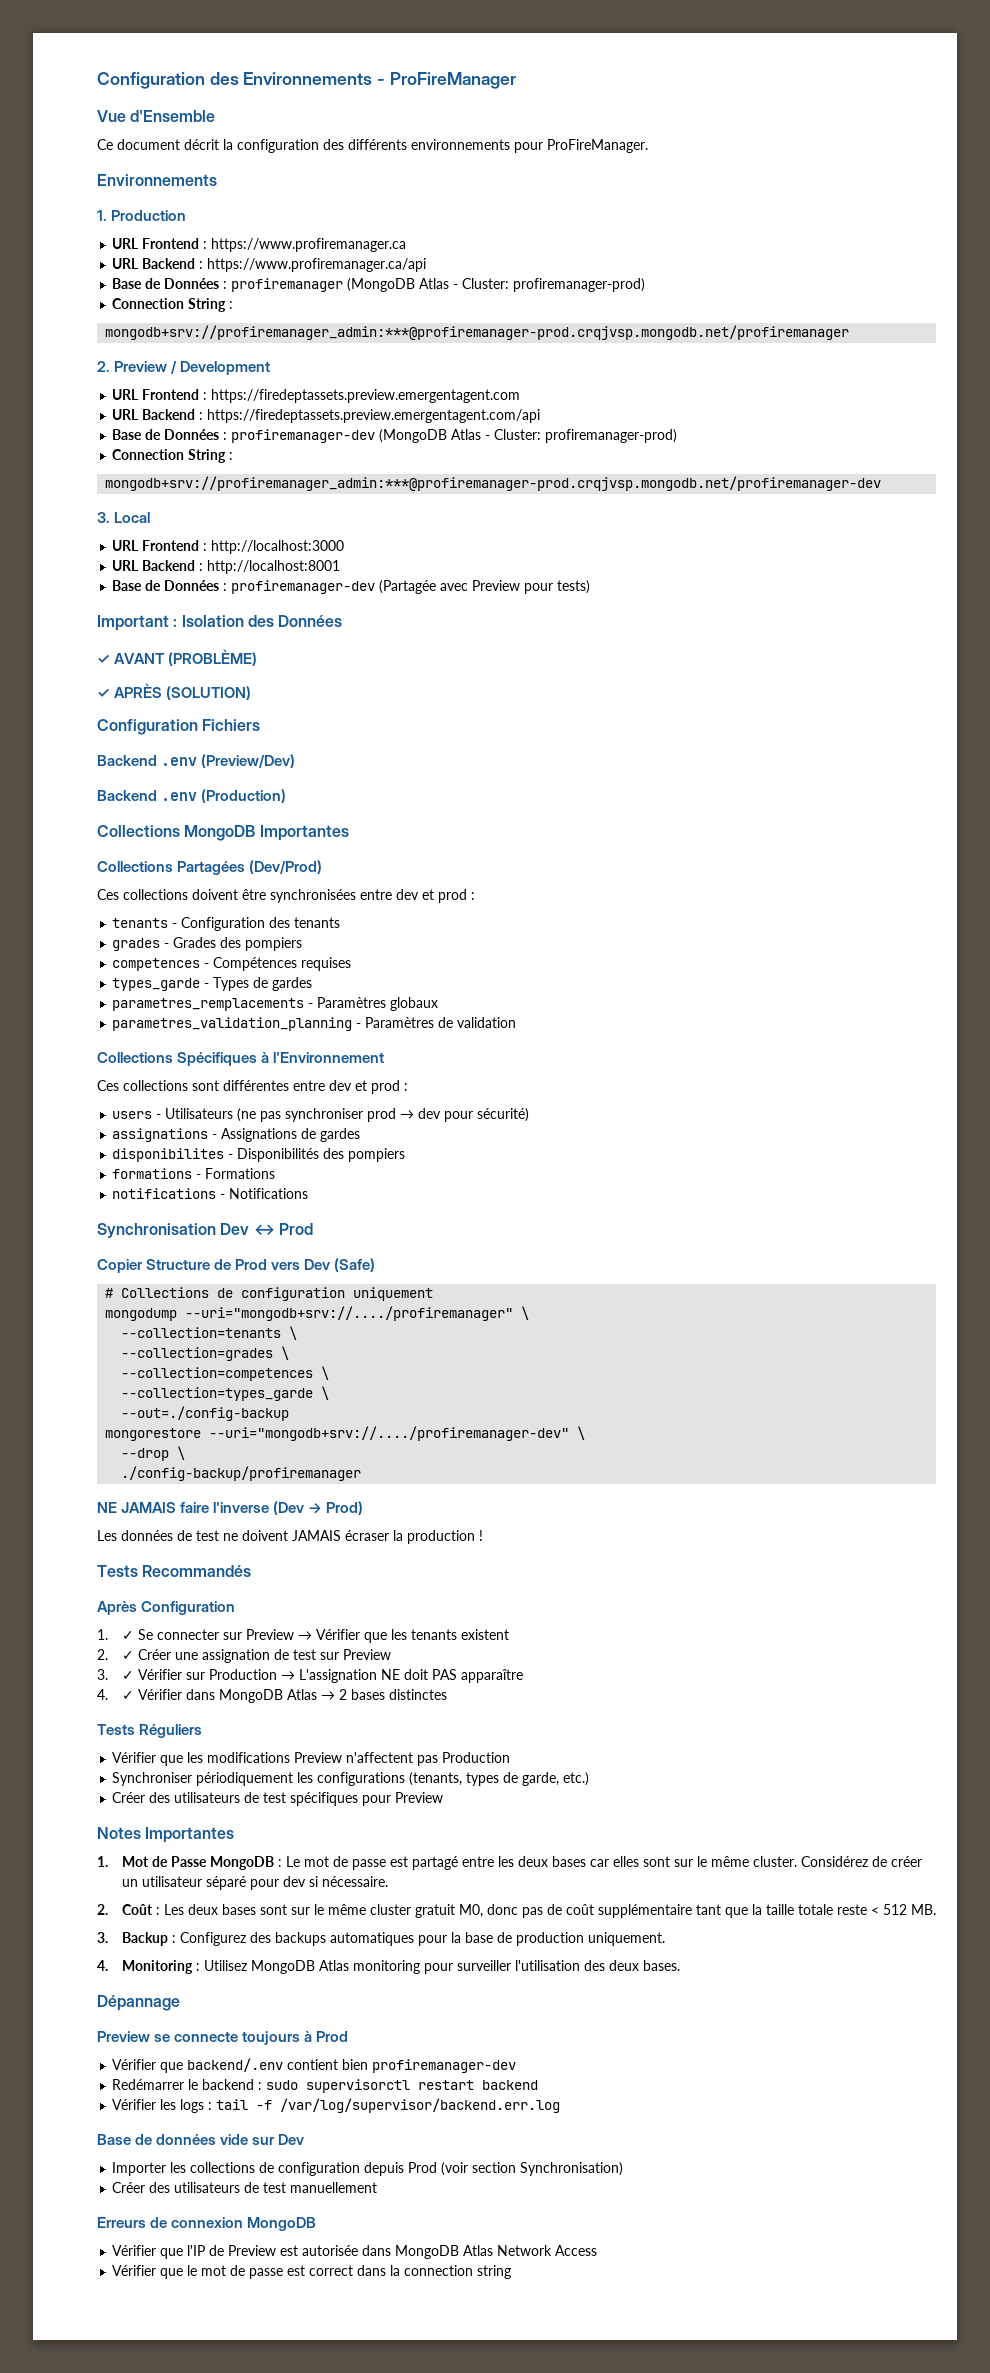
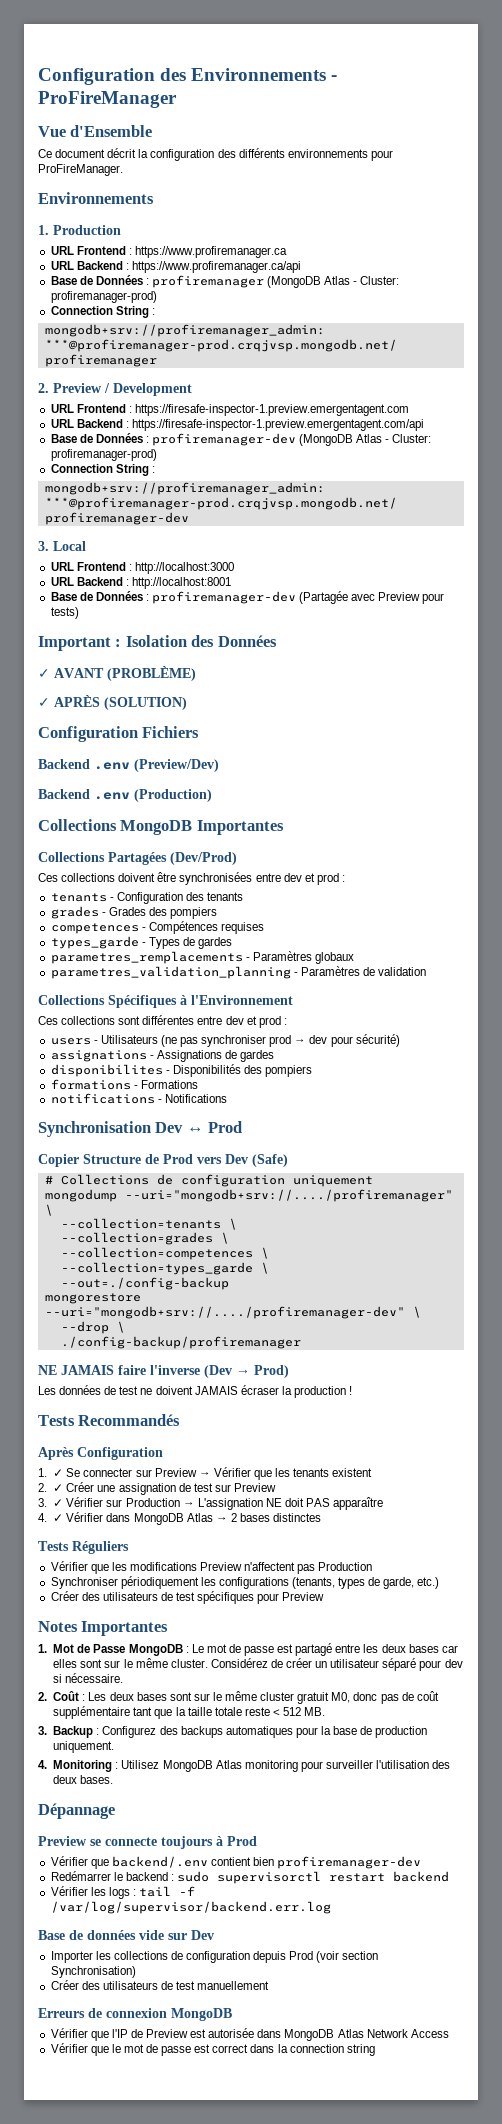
- URL Frontend : https://firedeptassets.preview.emergentagent.com
- URL Backend : https://firedeptassets.preview.emergentagent.com/api
+ URL Frontend : https://firesafe-inspector-1.preview.emergentagent.com
+ URL Backend : https://firesafe-inspector-1.preview.emergentagent.com/api

